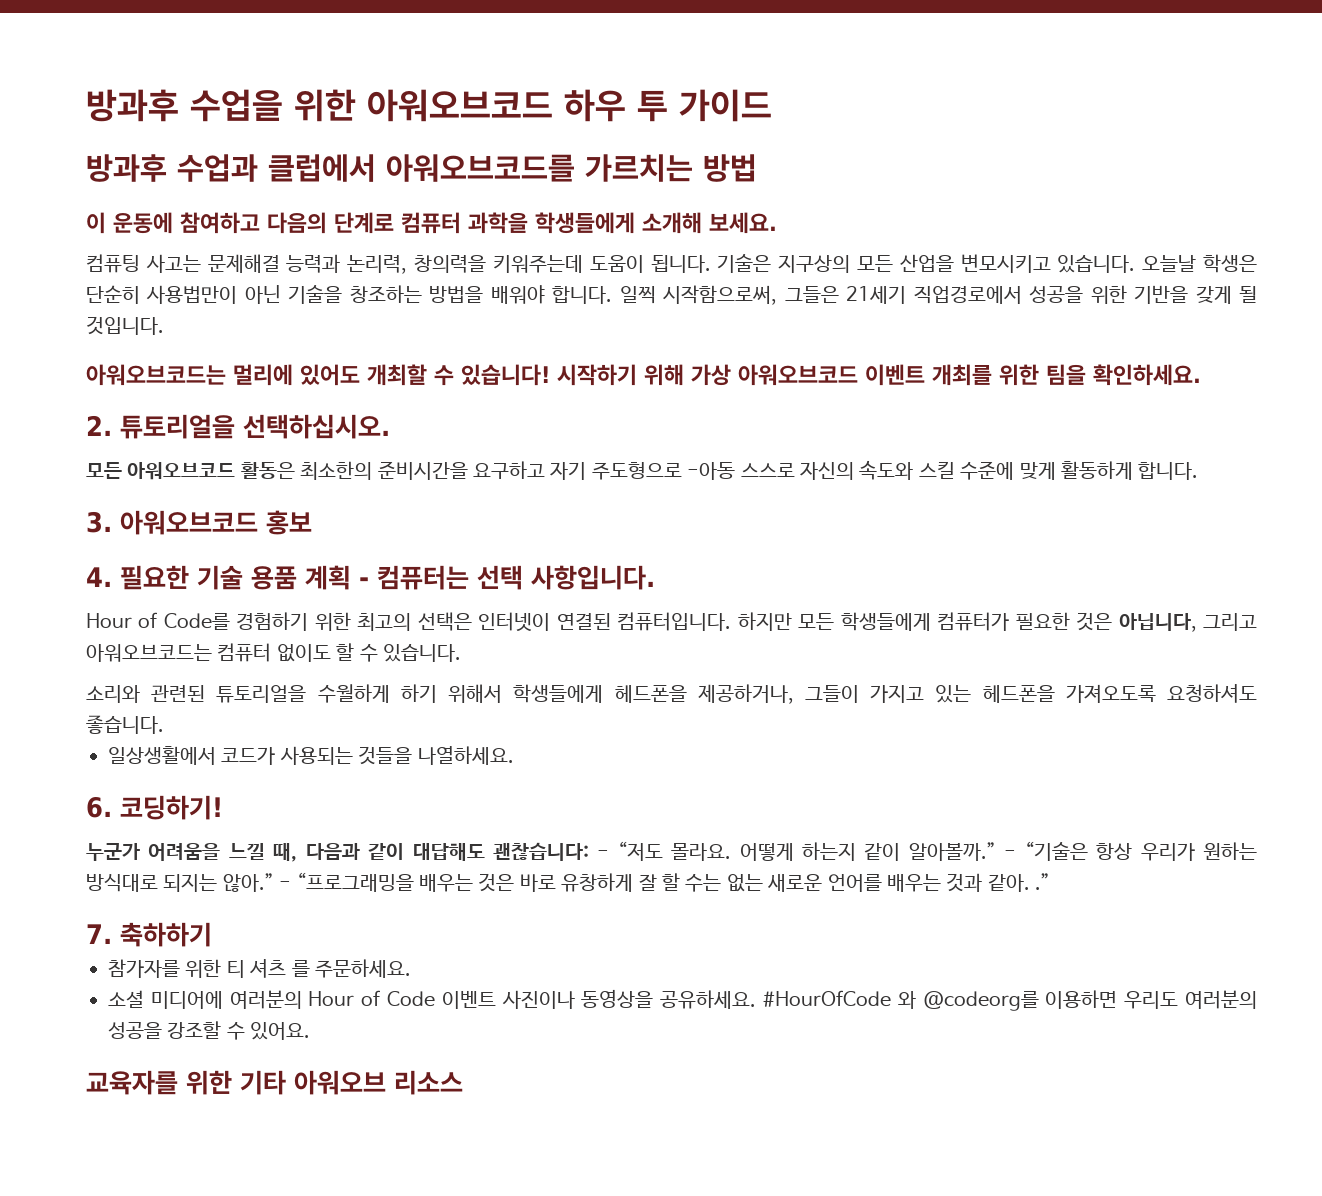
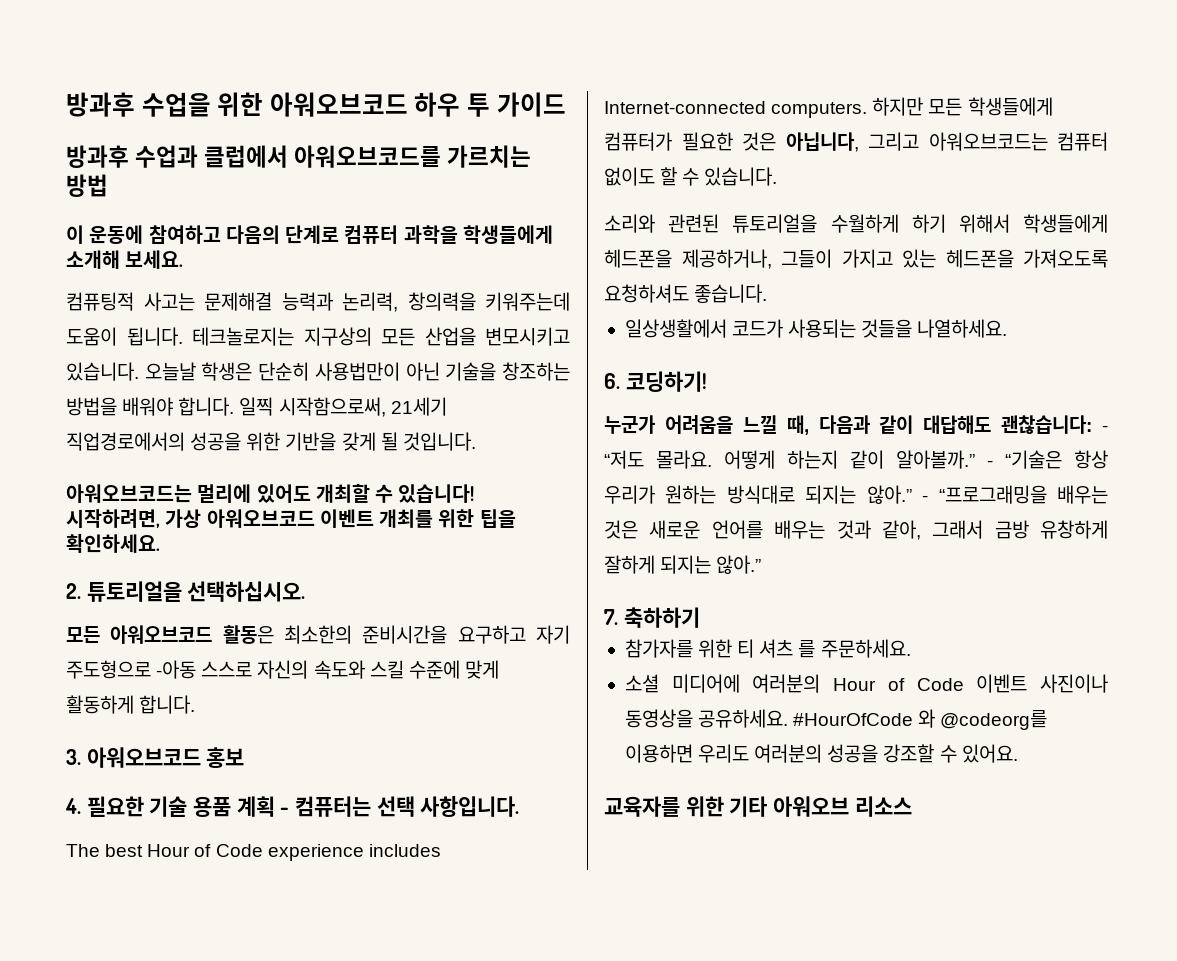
- 컴퓨팅 사고는 문제해결 능력과 논리력, 창의력을 키워주는데 도움이 됩니다.
+ 컴퓨팅적 사고는 문제해결 능력과 논리력, 창의력을 키워주는데 도움이 됩니다.
- 기술은 지구상의 모든 산업을 변모시키고 있습니다.
+ 테크놀로지는 지구상의 모든 산업을 변모시키고 있습니다.
- 일찍 시작함으로써, 그들은 21세기 직업경로에서 성공을 위한 기반을 갖게 될 것입니다.
+ 일찍 시작함으로써, 21세기 직업경로에서의 성공을 위한 기반을 갖게 될 것입니다.
- 시작하기 위해 가상 아워오브코드 이벤트 개최를 위한 팀을 확인하세요.
+ 시작하려면, 가상 아워오브코드 이벤트 개최를 위한 팁을 확인하세요.
- Hour of Code를 경험하기 위한 최고의 선택은 인터넷이 연결된 컴퓨터입니다.
+ The best Hour of Code experience includes Internet-connected computers.
- - “프로그래밍을 배우는 것은 바로 유창하게 잘 할 수는 없는 새로운 언어를 배우는 것과 같아. .”
+ - “프로그래밍을 배우는 것은 새로운 언어를 배우는 것과 같아, 그래서 금방 유창하게 잘하게 되지는 않아.”

